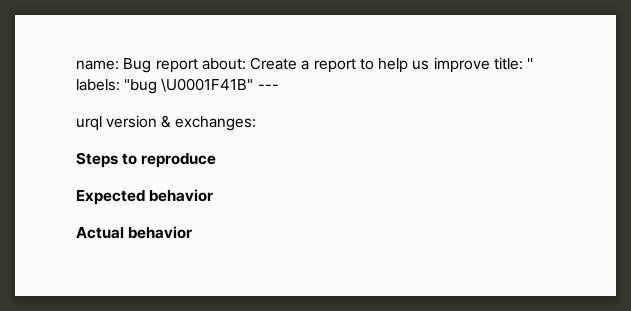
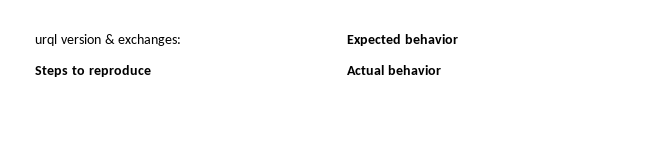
- name: Bug report about: Create a report to help us improve title: '' labels: "bug \U0001F41B" ---

